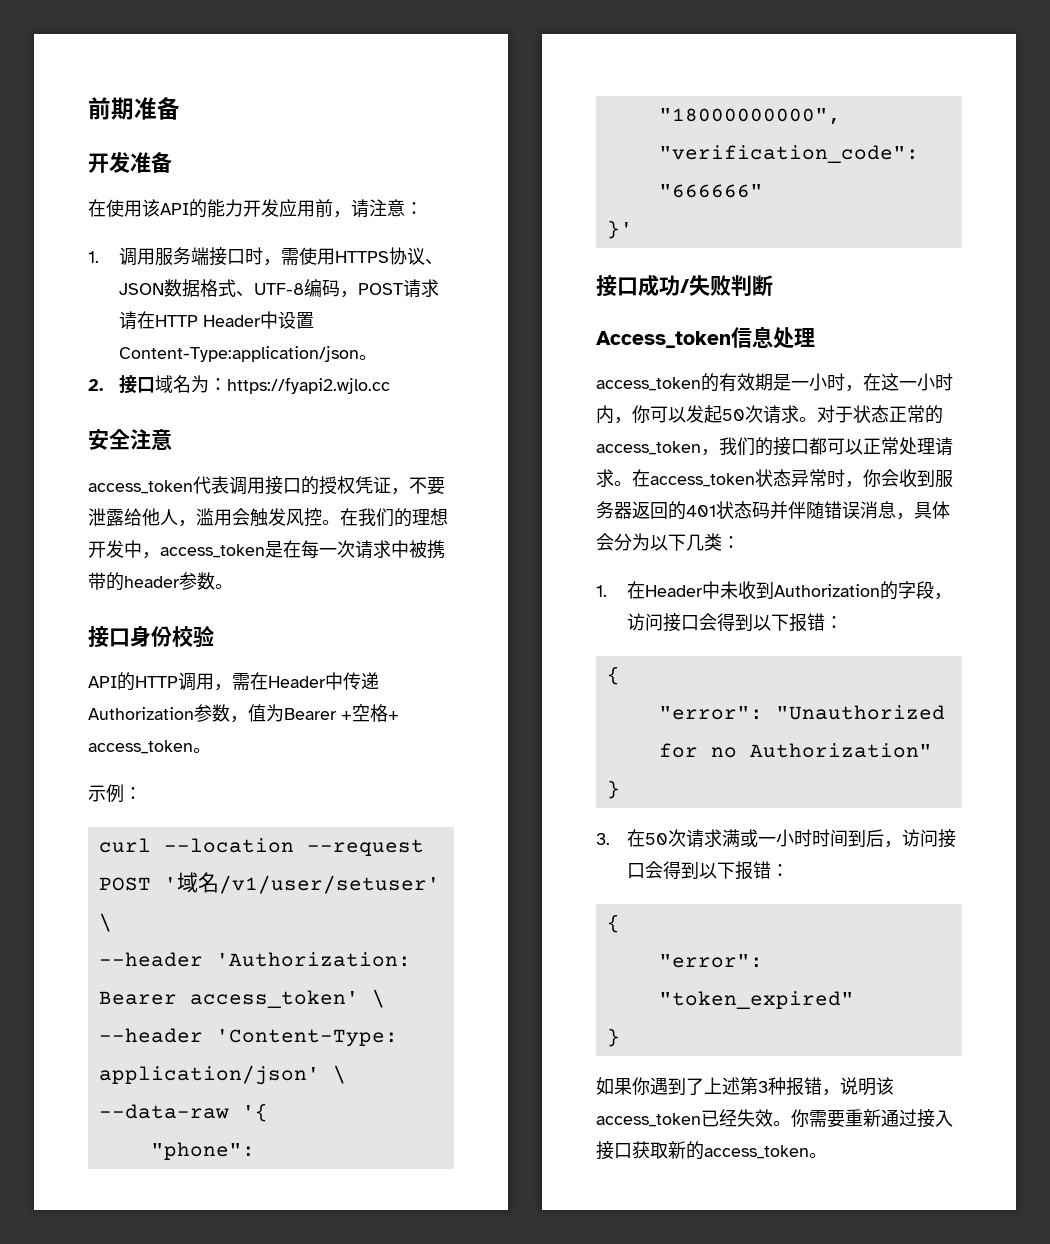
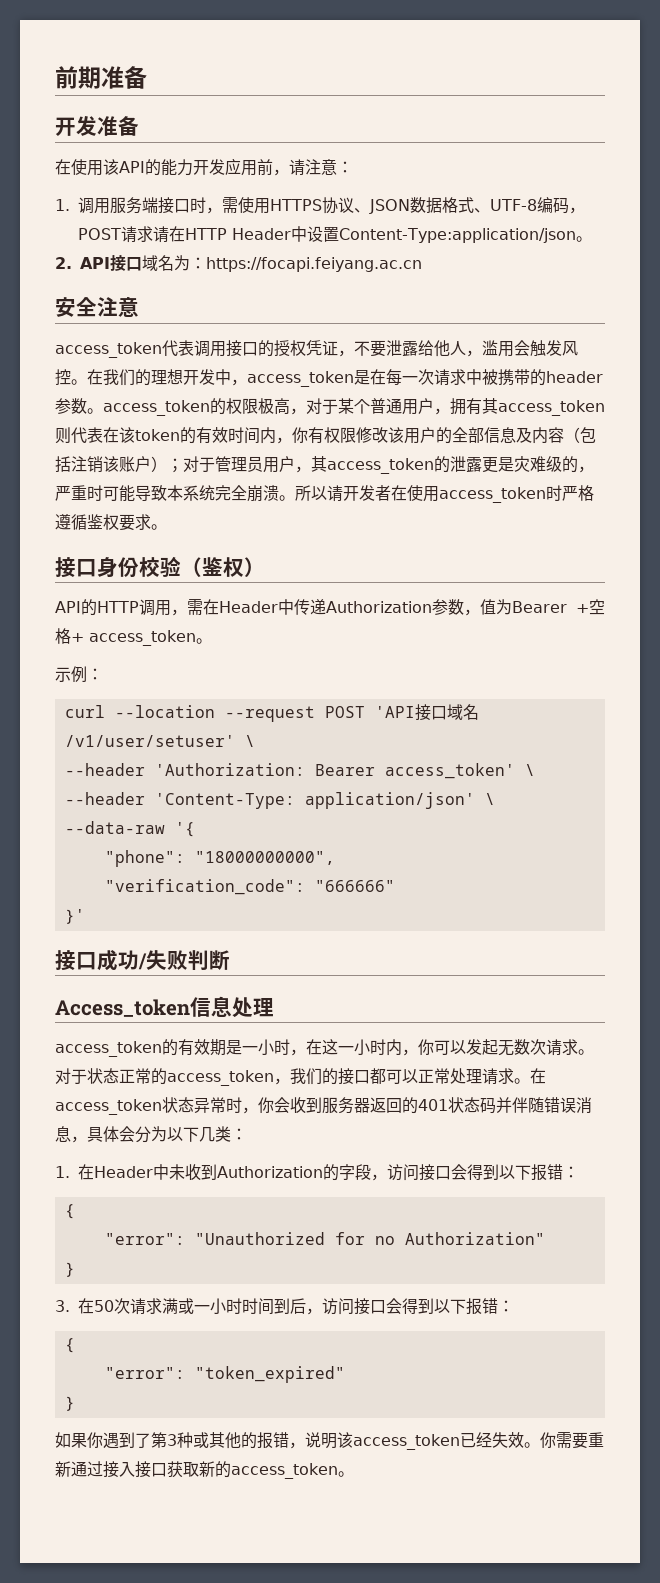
- 2.接口域名为：https://fyapi2.wjlo.cc
+ 2. API接口域名为：https://focapi.feiyang.ac.cn
- 在我们的理想开发中，access_token是在每一次请求中被携带的header参数。
+ 在我们的理想开发中，access_token是在每一次请求中被携带的header参数。access_token的权限极高，对于某个普通用户，拥有其access_token则代表在该token的有效时间内，你有权限修改该用户的全部信息及内容（包括注销该账户）；对于管理员用户，其access_token的泄露更是灾难级的，严重时可能导致本系统完全崩溃。所以请开发者在使用access_token时严格遵循鉴权要求。
- 接口身份校验
+ 接口身份校验（鉴权）
- curl --location --request POST '域名/v1/user/setuser' \
+ curl --location --request POST 'API接口域名/v1/user/setuser' \
- access_token的有效期是一小时，在这一小时内，你可以发起50次请求。
+ access_token的有效期是一小时，在这一小时内，你可以发起无数次请求。
- 如果你遇到了上述第3种报错，说明该access_token已经失效。
+ 如果你遇到了第3种或其他的报错，说明该access_token已经失效。

